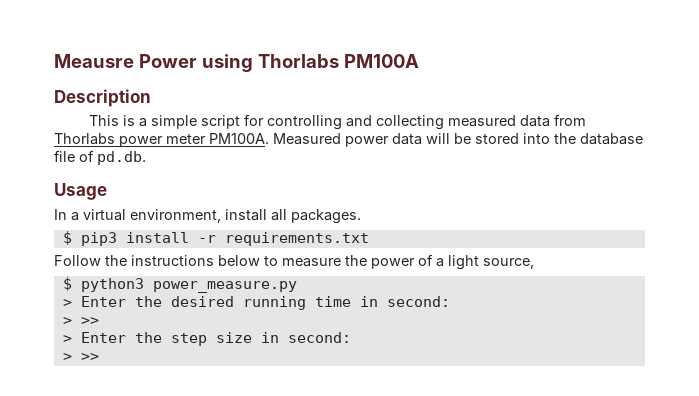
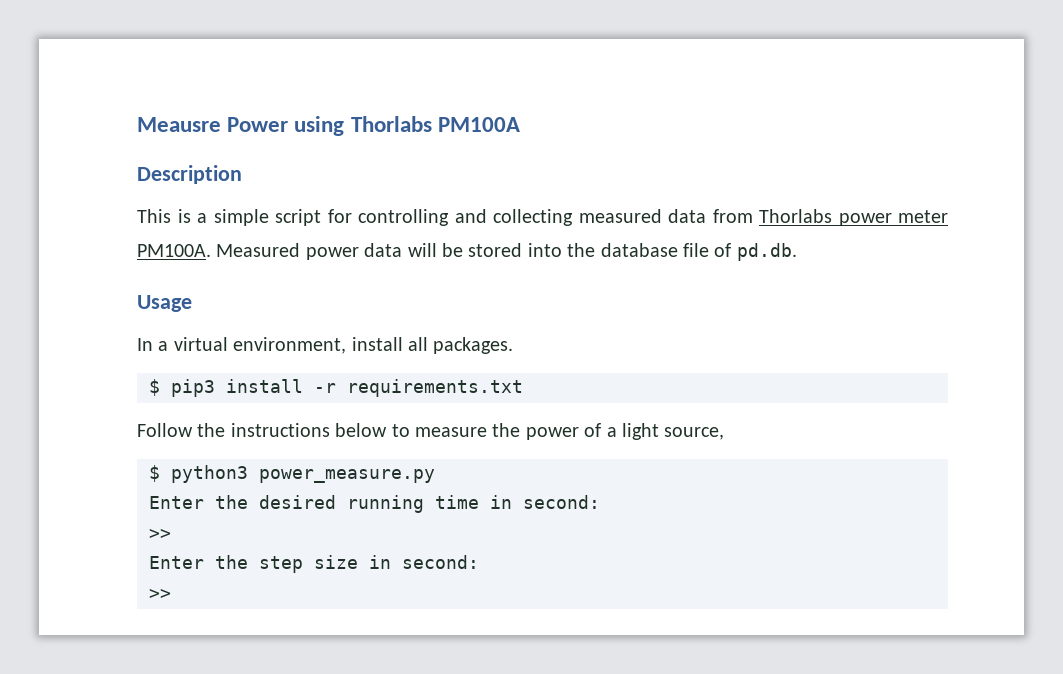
- > Enter the desired running time in second:
- > >>
+ Enter the desired running time in second:
+ >>
- > Enter the step size in second:
- > >>
+ Enter the step size in second:
+ >>

